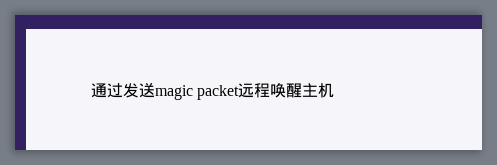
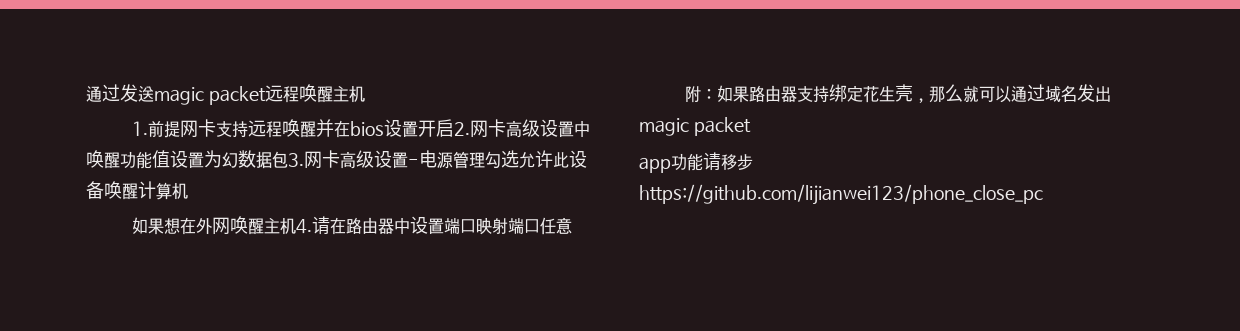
+ 1.前提网卡支持远程唤醒并在bios设置开启2.网卡高级设置中唤醒功能值设置为幻数据包3.网卡高级设置-电源管理勾选允许此设备唤醒计算机
+ 如果想在外网唤醒主机4.请在路由器中设置端口映射端口任意
+ 附：如果路由器支持绑定花生壳，那么就可以通过域名发出magic packet
+ app功能请移步https://github.com/lijianwei123/phone_close_pc

